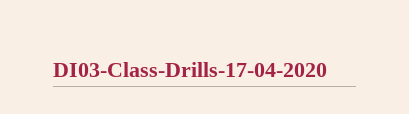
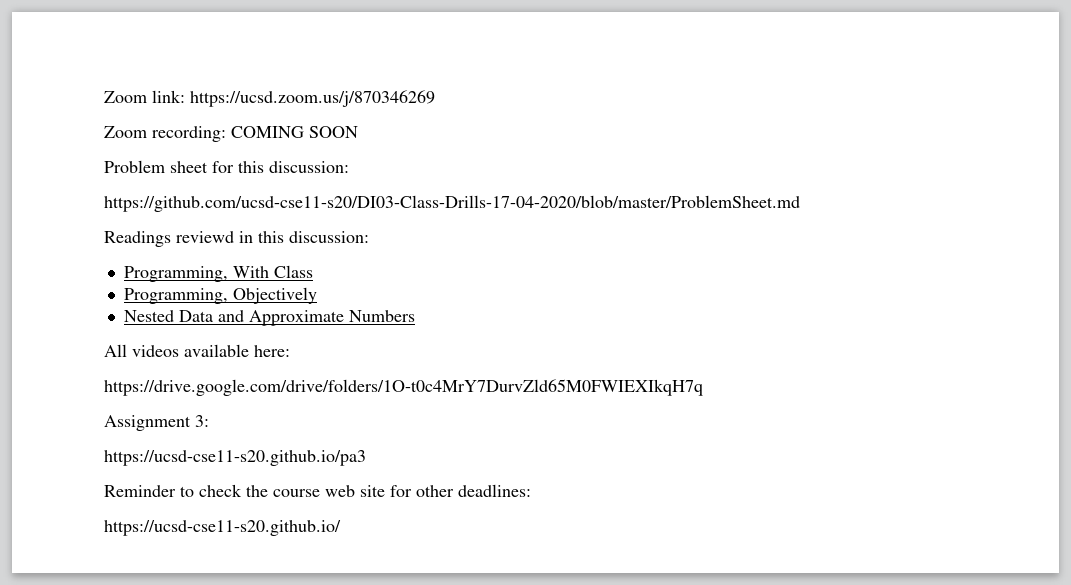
- DI03-Class-Drills-17-04-2020
+ Zoom link: https://ucsd.zoom.us/j/870346269
+ Zoom recording: COMING SOON
+ Problem sheet for this discussion:
+ https://github.com/ucsd-cse11-s20/DI03-Class-Drills-17-04-2020/blob/master/ProblemSheet.md
+ Readings reviewd in this discussion:
+ Programming, With Class
+ Programming, Objectively
+ Nested Data and Approximate Numbers
+ All videos available here:
+ https://drive.google.com/drive/folders/1O-t0c4MrY7DurvZld65M0FWIEXIkqH7q
+ Assignment 3:
+ https://ucsd-cse11-s20.github.io/pa3
+ Reminder to check the course web site for other deadlines:
+ https://ucsd-cse11-s20.github.io/

